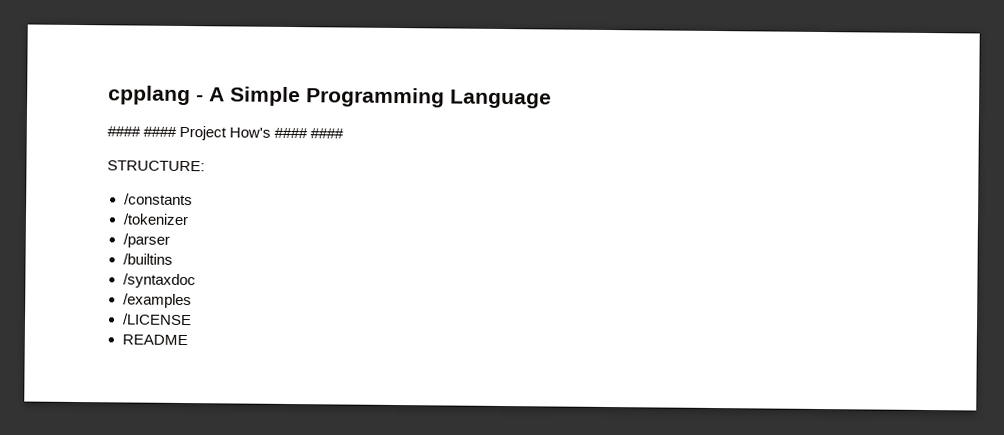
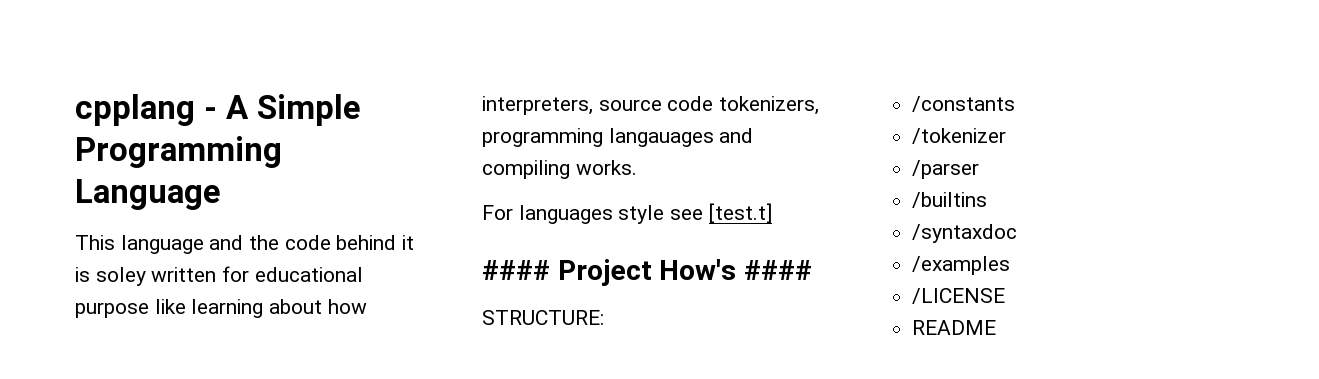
- #### #### Project How's #### ####
+ This language and the code behind it is soley written for educational purpose like learning about how interpreters, source code tokenizers, programming langauages and compiling works.
+ For languages style see [test.t]
+ #### Project How's ####

